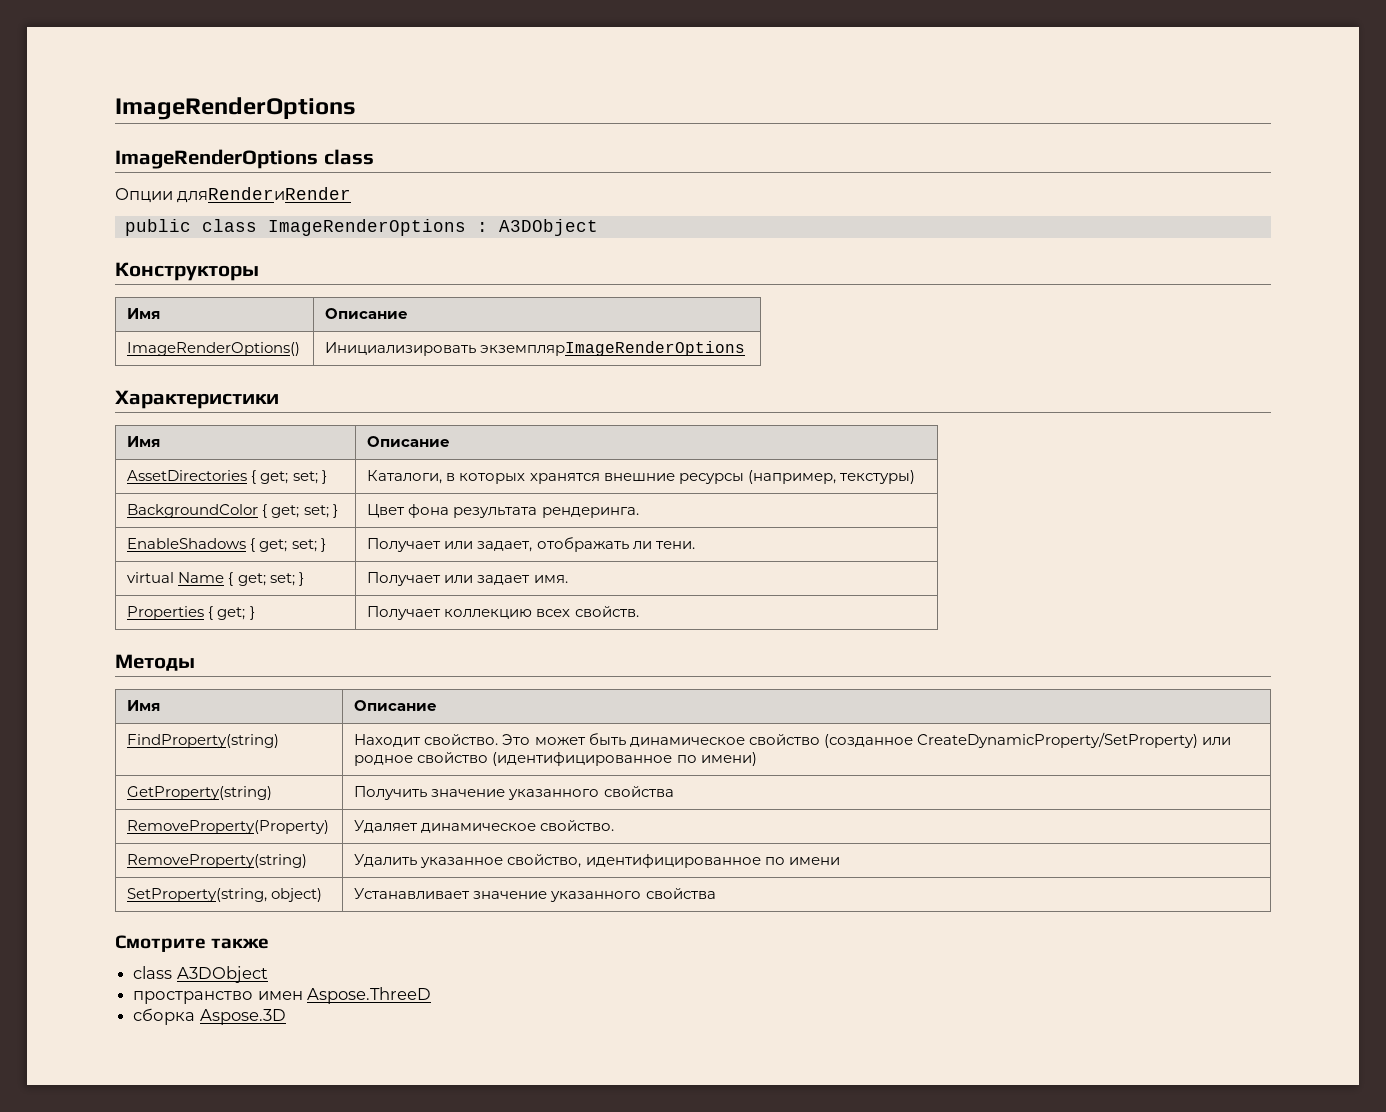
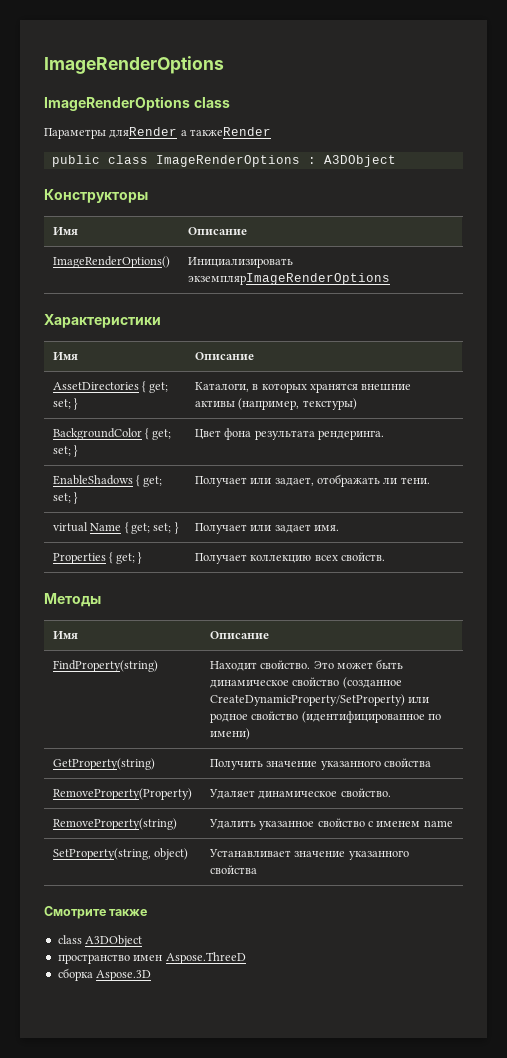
- Опции дляRenderиRender
+ Параметры дляRender а такжеRender
- AssetDirectories { get; set; } | Каталоги, в которых хранятся внешние ресурсы (например, текстуры)
+ AssetDirectories { get; set; } | Каталоги, в которых хранятся внешние активы (например, текстуры)
- RemoveProperty(string) | Удалить указанное свойство, идентифицированное по имени
+ RemoveProperty(string) | Удалить указанное свойство с именем name

